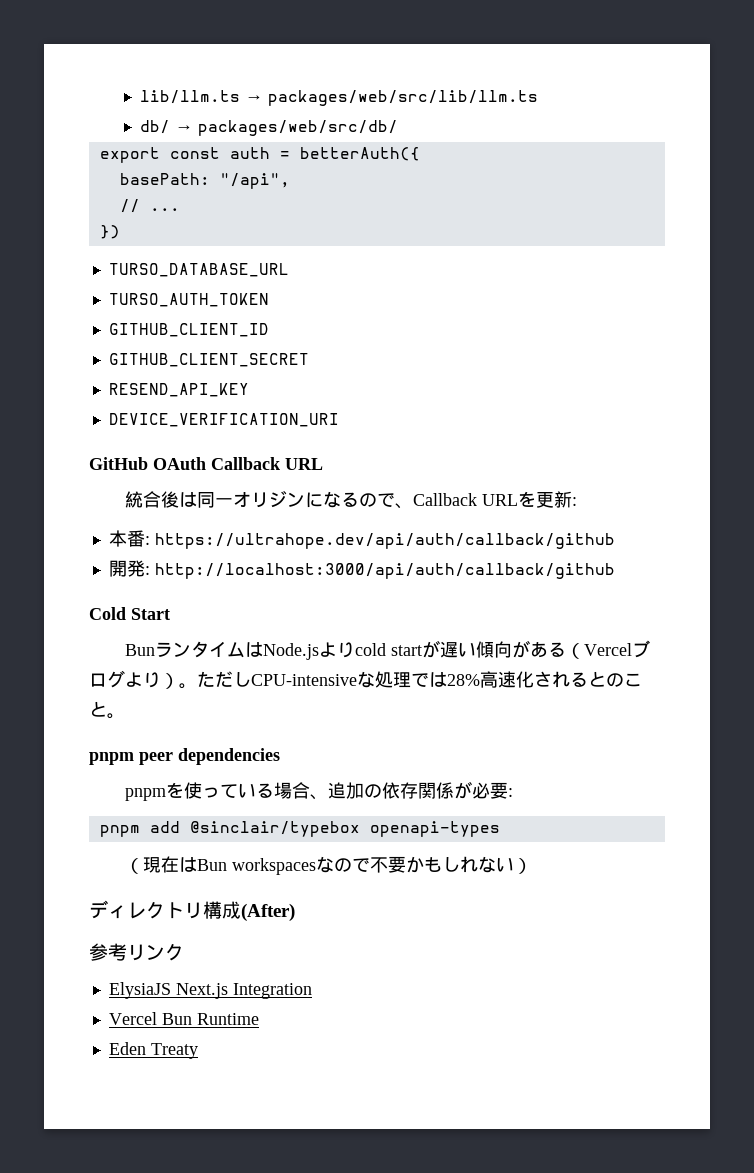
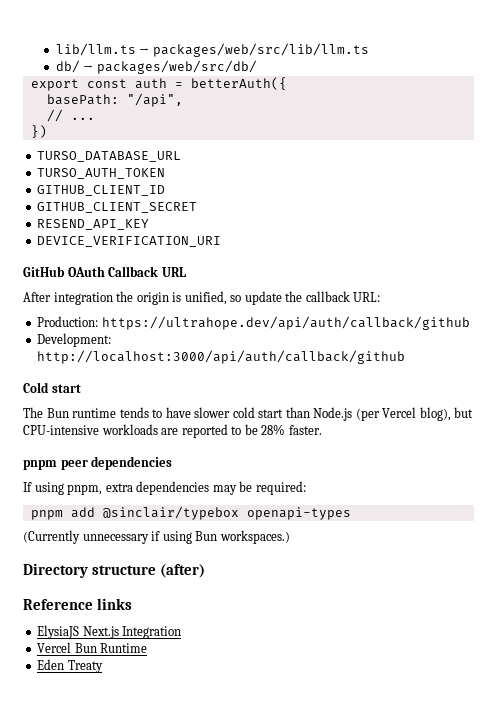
- 統合後は同一オリジンになるので、Callback URLを更新:
- 本番: https://ultrahope.dev/api/auth/callback/github
+ After integration the origin is unified, so update the callback URL:
+ Production: https://ultrahope.dev/api/auth/callback/github
- 開発: http://localhost:3000/api/auth/callback/github
+ Development: http://localhost:3000/api/auth/callback/github
- Cold Start
- BunランタイムはNode.jsよりcold startが遅い傾向がある（Vercelブログより）。ただしCPU-intensiveな処理では28%高速化されるとのこと。
+ Cold start
+ The Bun runtime tends to have slower cold start than Node.js (per Vercel blog), but CPU-intensive workloads are reported to be 28% faster.
  pnpm peer dependencies
- pnpmを使っている場合、追加の依存関係が必要:
+ If using pnpm, extra dependencies may be required:
  pnpm add @sinclair/typebox openapi-types
- （現在はBun workspacesなので不要かもしれない）
- ディレクトリ構成(After)
- 参考リンク
+ (Currently unnecessary if using Bun workspaces.)
+ Directory structure (after)
+ Reference links

